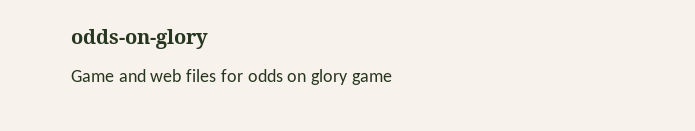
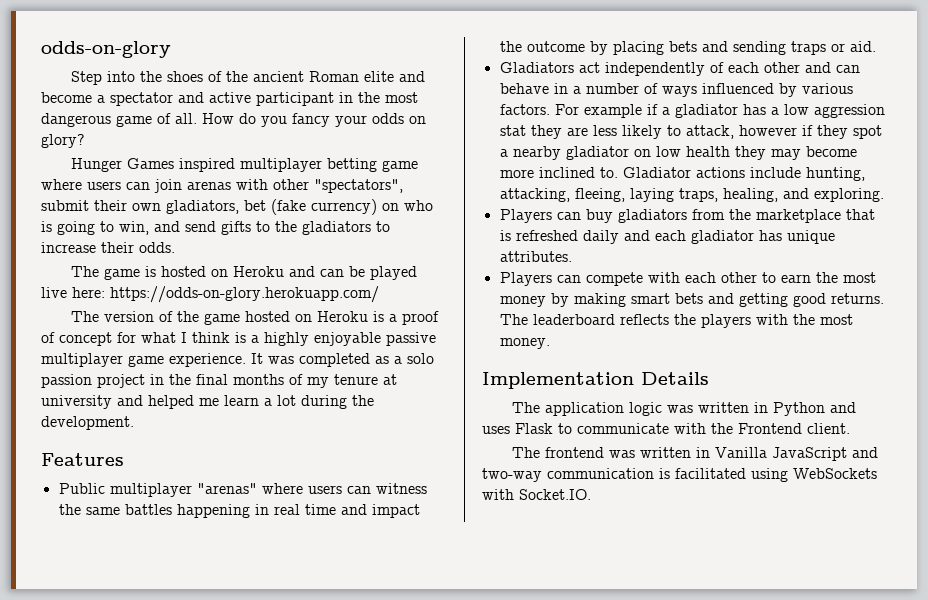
- Game and web files for odds on glory game
+ Step into the shoes of the ancient Roman elite and become a spectator and active participant in the most dangerous game of all. How do you fancy your odds on glory?
+ Hunger Games inspired multiplayer betting game where users can join arenas with other "spectators", submit their own gladiators, bet (fake currency) on who is going to win, and send gifts to the gladiators to increase their odds.
+ The game is hosted on Heroku and can be played live here: https://odds-on-glory.herokuapp.com/
+ The version of the game hosted on Heroku is a proof of concept for what I think is a highly enjoyable passive multiplayer game experience. It was completed as a solo passion project in the final months of my tenure at university and helped me learn a lot during the development.
+ Features
+ Public multiplayer "arenas" where users can witness the same battles happening in real time and impact the outcome by placing bets and sending traps or aid.
+ Gladiators act independently of each other and can behave in a number of ways influenced by various factors. For example if a gladiator has a low aggression stat they are less likely to attack, however if they spot a nearby gladiator on low health they may become more inclined to. Gladiator actions include hunting, attacking, fleeing, laying traps, healing, and exploring.
+ Players can buy gladiators from the marketplace that is refreshed daily and each gladiator has unique attributes.
+ Players can compete with each other to earn the most money by making smart bets and getting good returns. The leaderboard reflects the players with the most money.
+ Implementation Details
+ The application logic was written in Python and uses Flask to communicate with the Frontend client.
+ The frontend was written in Vanilla JavaScript and two-way communication is facilitated using WebSockets with Socket.IO.

